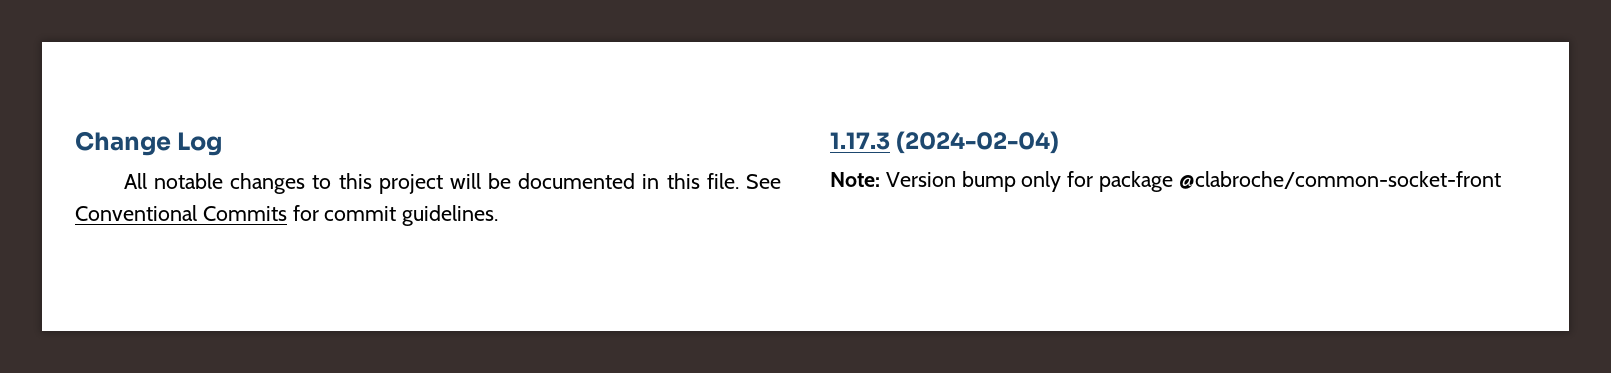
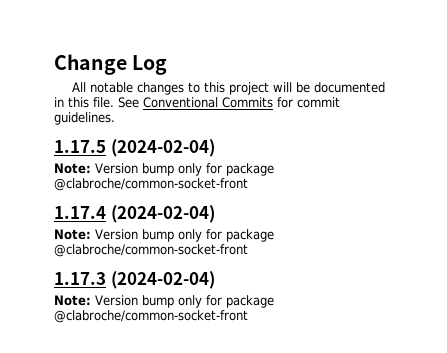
+ 1.17.5 (2024-02-04)
+ Note: Version bump only for package @clabroche/common-socket-front
+ 1.17.4 (2024-02-04)
+ Note: Version bump only for package @clabroche/common-socket-front

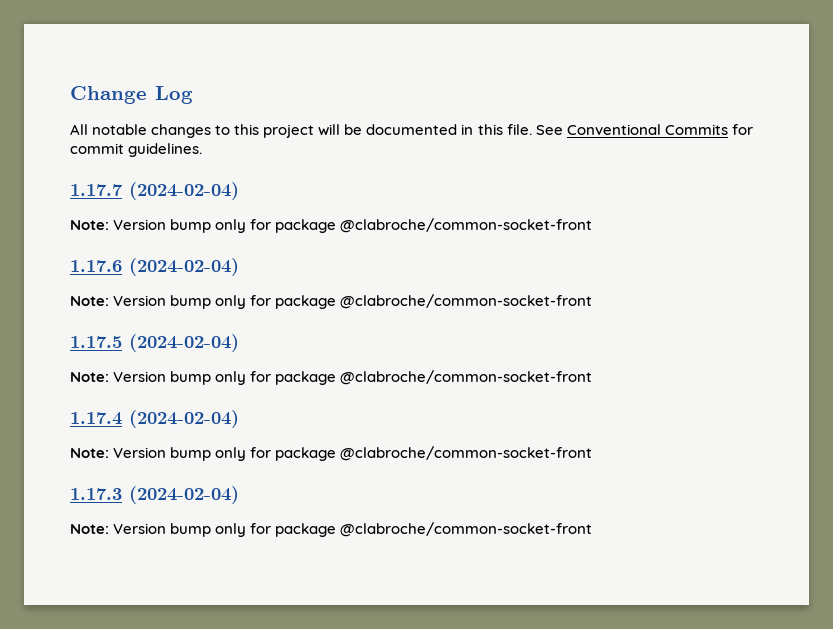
+ 1.17.7 (2024-02-04)
+ Note: Version bump only for package @clabroche/common-socket-front
+ 1.17.6 (2024-02-04)
+ Note: Version bump only for package @clabroche/common-socket-front

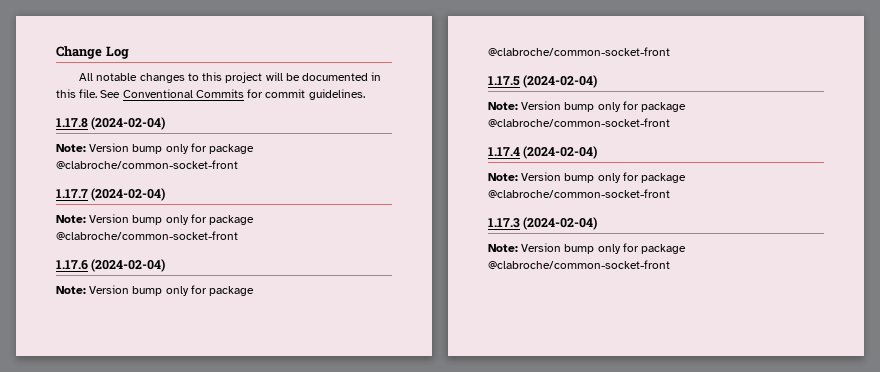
+ 1.17.8 (2024-02-04)
+ Note: Version bump only for package @clabroche/common-socket-front

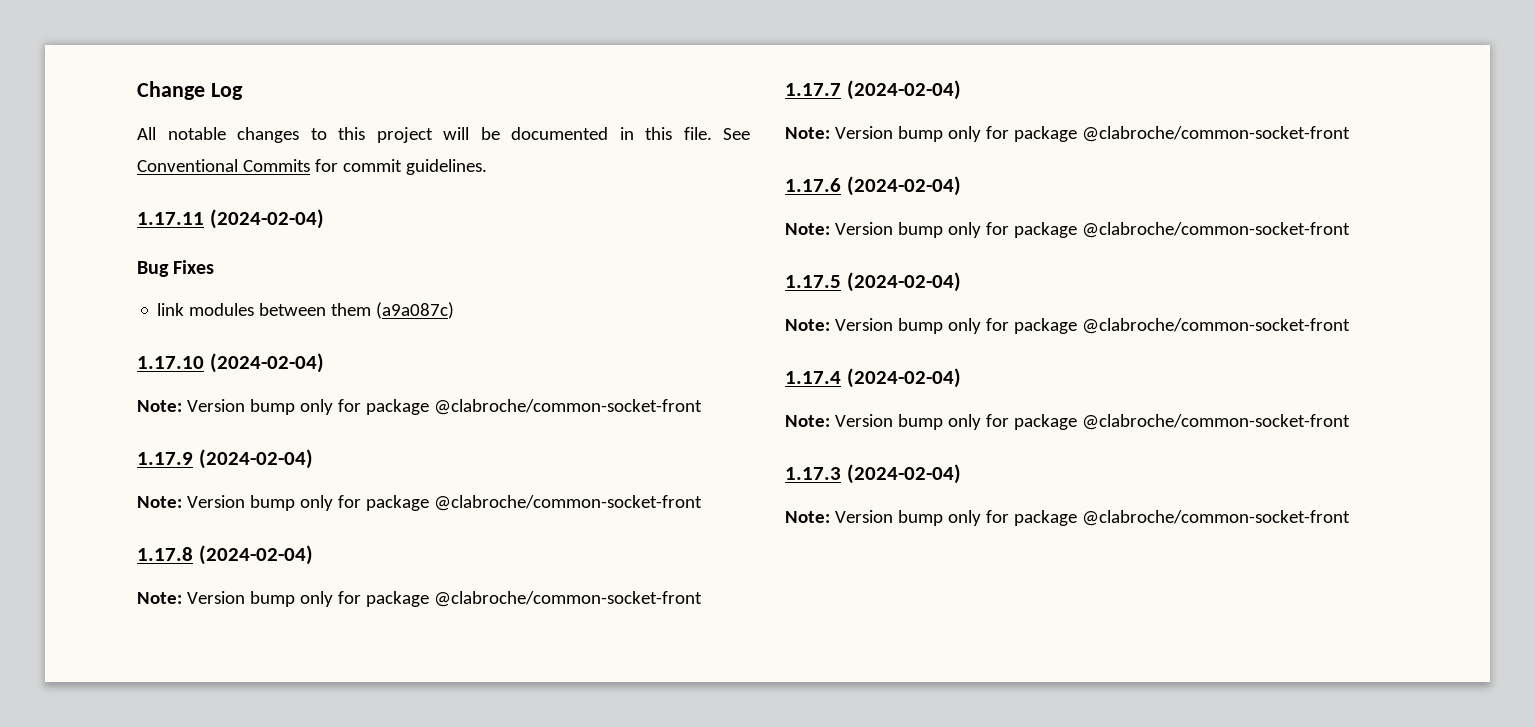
+ 1.17.11 (2024-02-04)
+ Bug Fixes
+ link modules between them (a9a087c)
+ 1.17.10 (2024-02-04)
+ Note: Version bump only for package @clabroche/common-socket-front
+ 1.17.9 (2024-02-04)
+ Note: Version bump only for package @clabroche/common-socket-front

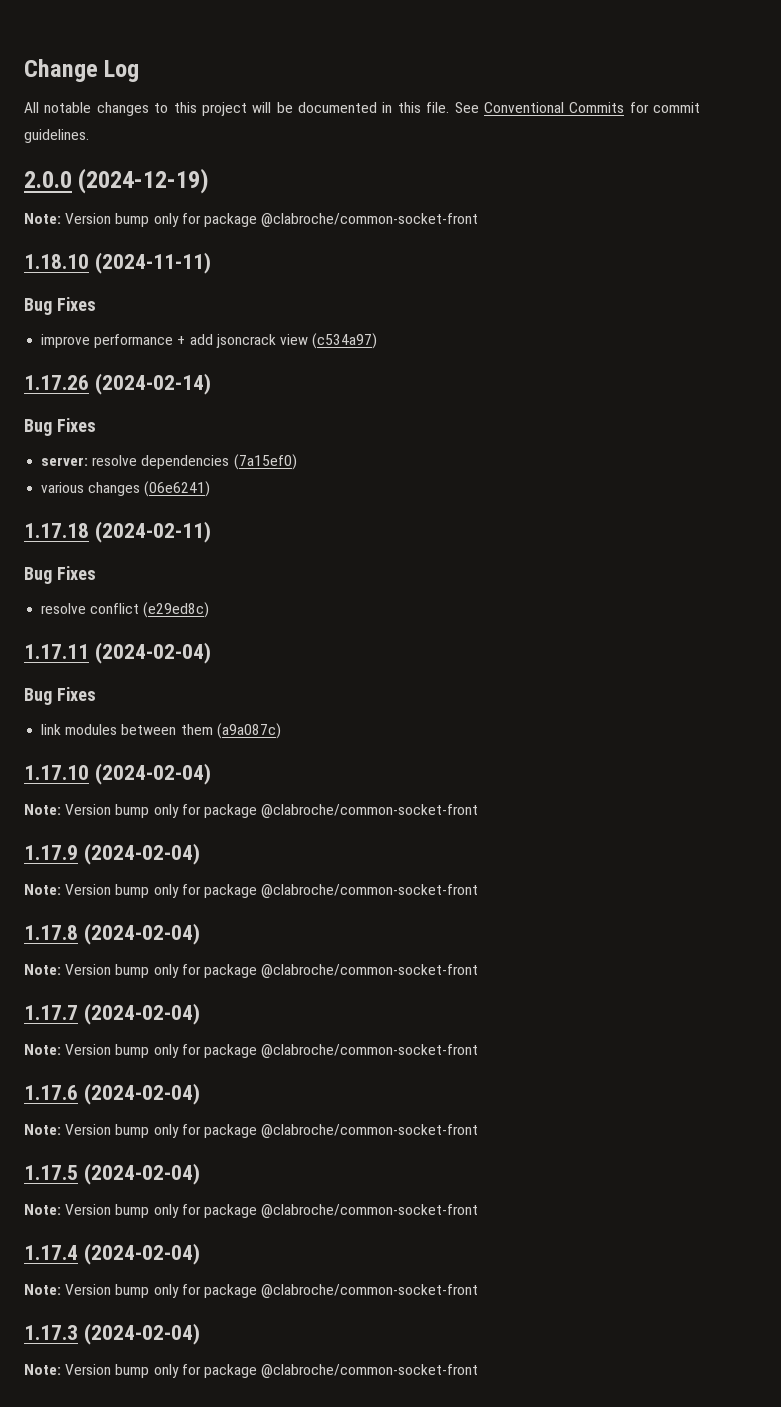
+ 2.0.0 (2024-12-19)
+ Note: Version bump only for package @clabroche/common-socket-front
+ 1.18.10 (2024-11-11)
+ Bug Fixes
+ improve performance + add jsoncrack view (c534a97)
+ 1.17.26 (2024-02-14)
+ Bug Fixes
+ server: resolve dependencies (7a15ef0)
+ various changes (06e6241)
+ 1.17.18 (2024-02-11)
+ Bug Fixes
+ resolve conflict (e29ed8c)

